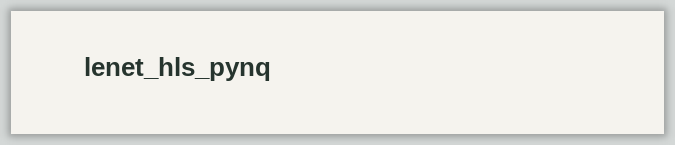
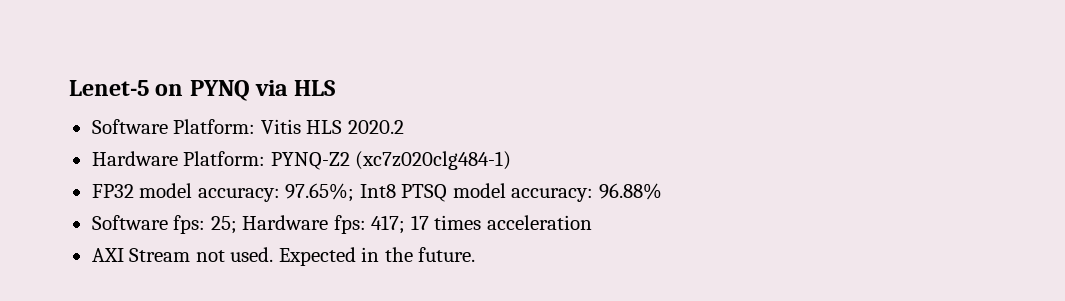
- lenet_hls_pynq
+ Lenet-5 on PYNQ via HLS
+ Software Platform: Vitis HLS 2020.2
+ Hardware Platform: PYNQ-Z2 (xc7z020clg484-1)
+ FP32 model accuracy: 97.65%; Int8 PTSQ model accuracy: 96.88%
+ Software fps: 25; Hardware fps: 417; 17 times acceleration
+ AXI Stream not used. Expected in the future.

